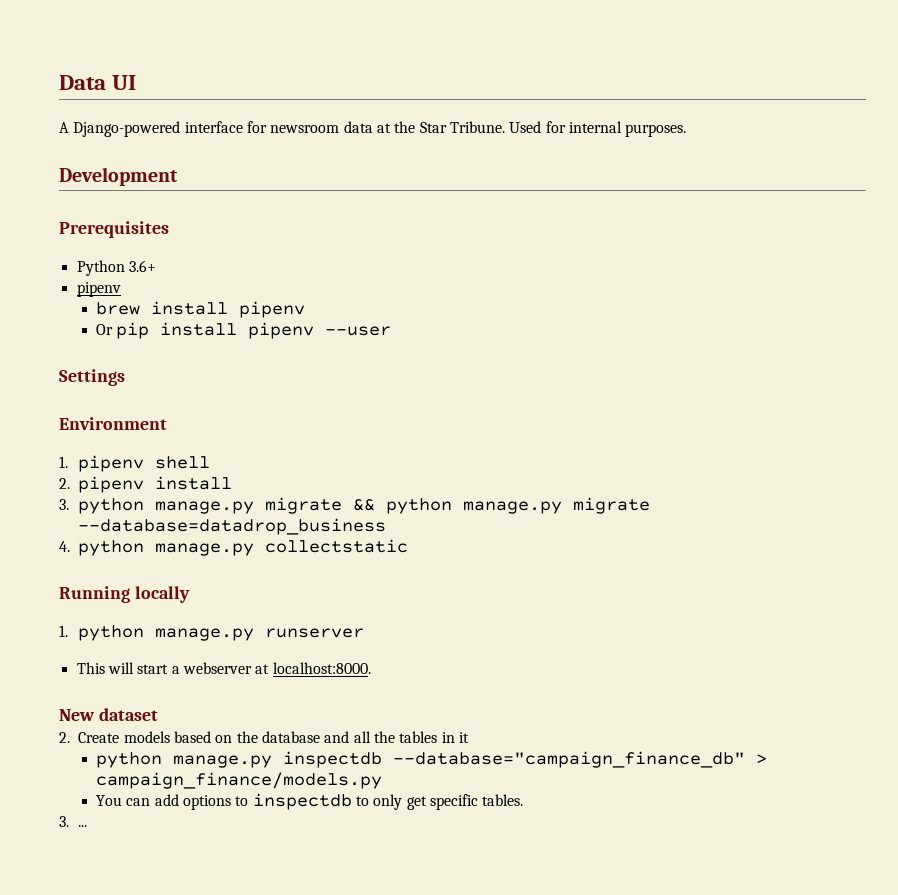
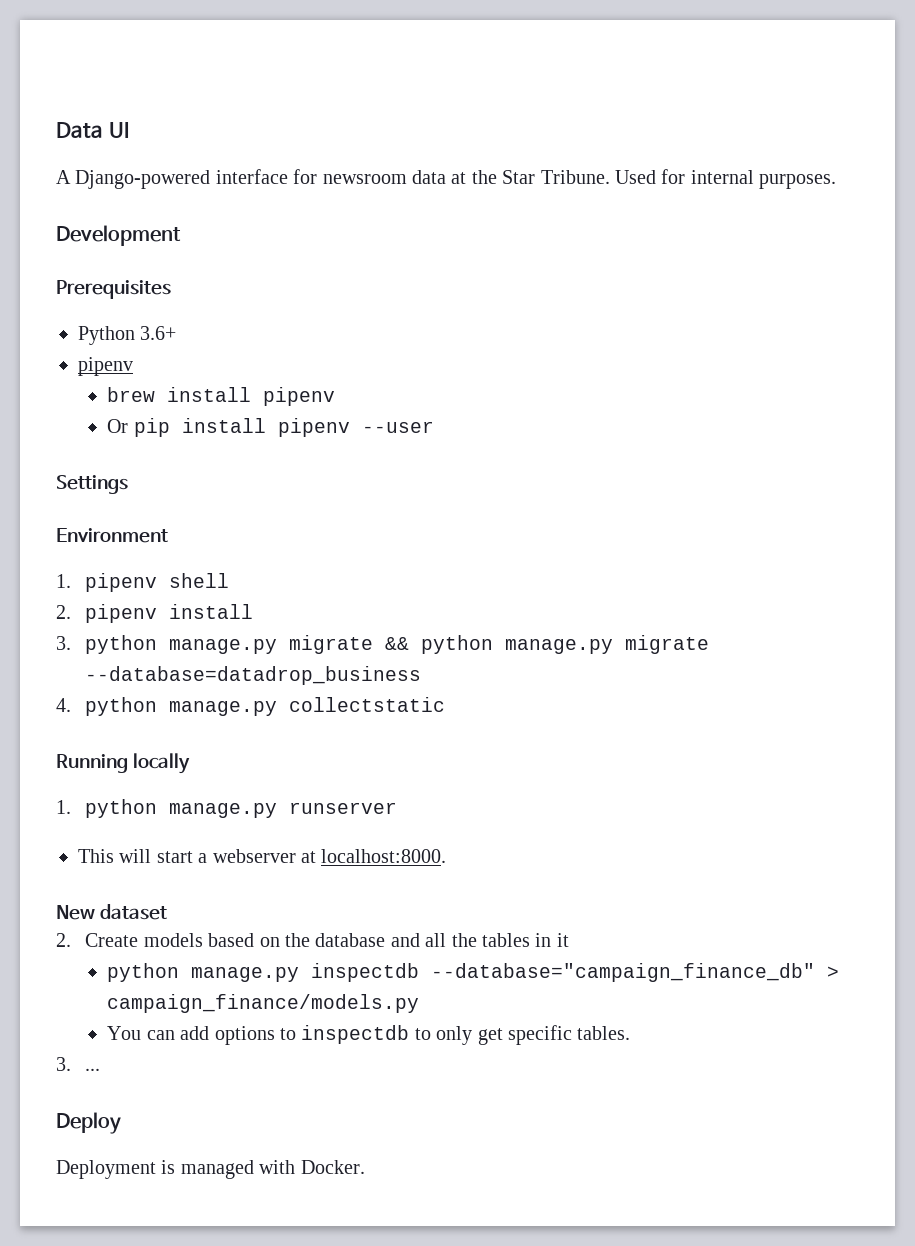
+ Deploy
+ Deployment is managed with Docker.

